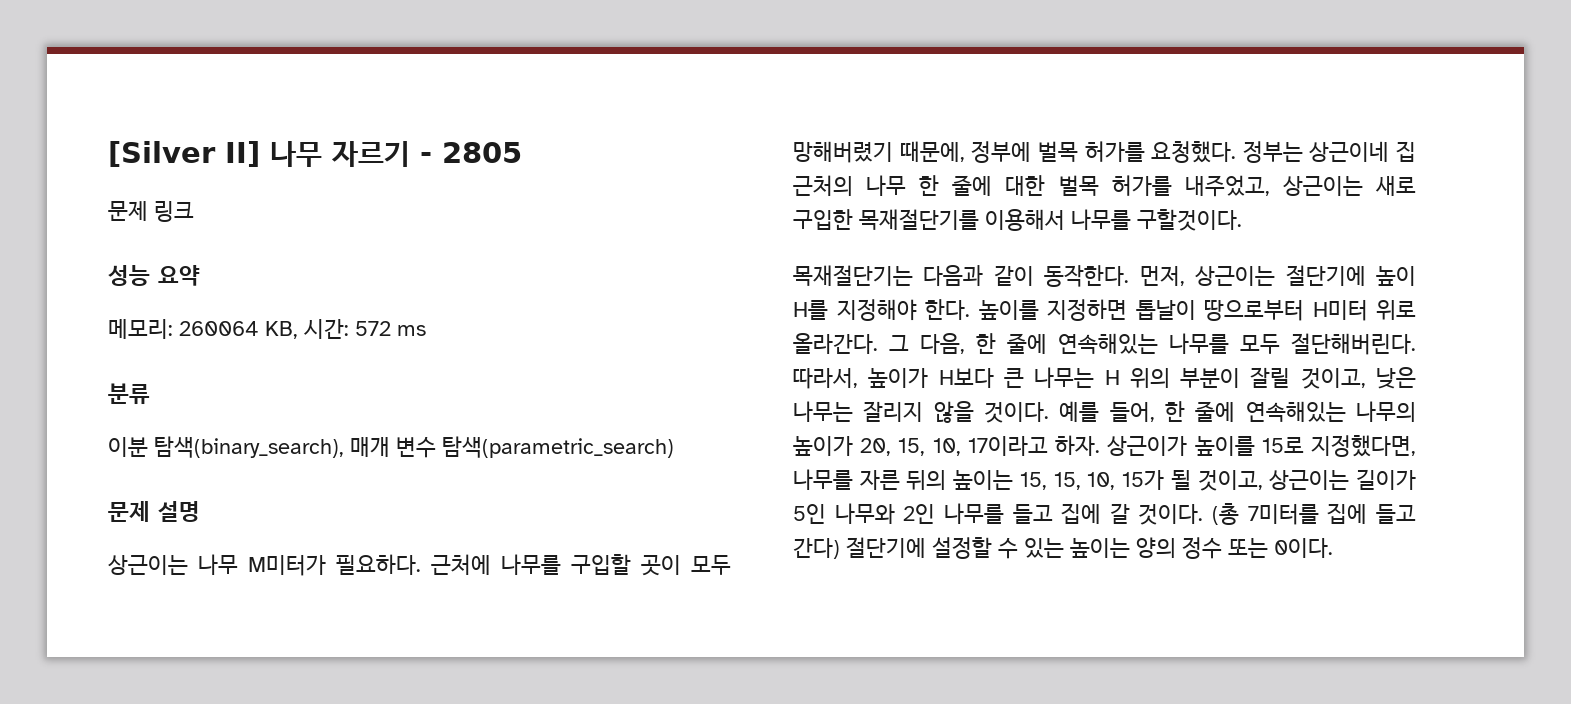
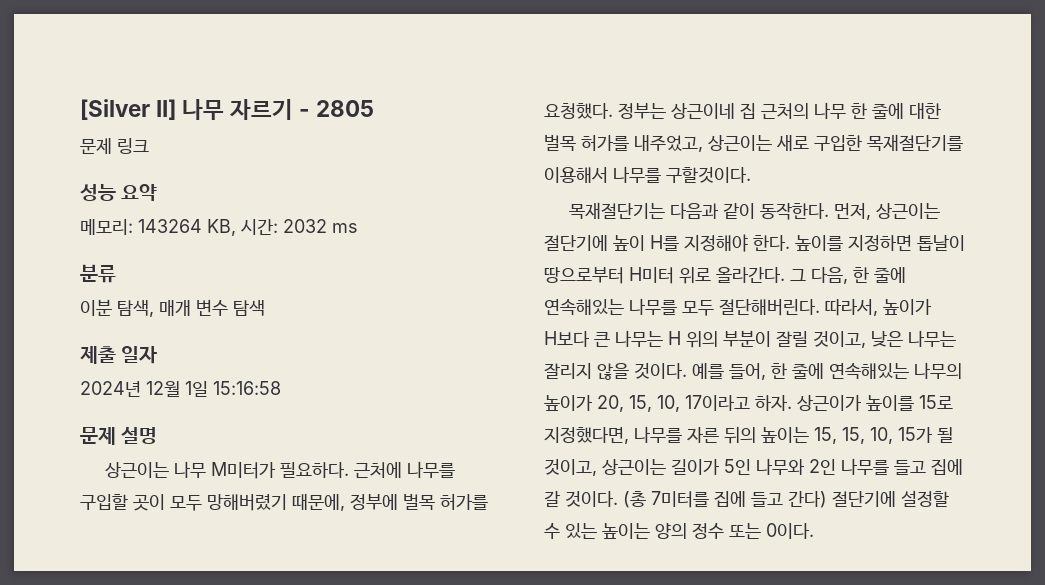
- 메모리: 260064 KB, 시간: 572 ms
+ 메모리: 143264 KB, 시간: 2032 ms
- 이분 탐색(binary_search), 매개 변수 탐색(parametric_search)
+ 이분 탐색, 매개 변수 탐색
+ 제출 일자
+ 2024년 12월 1일 15:16:58

